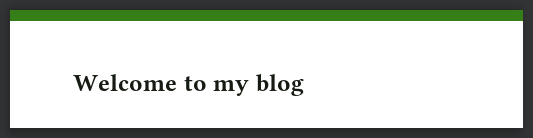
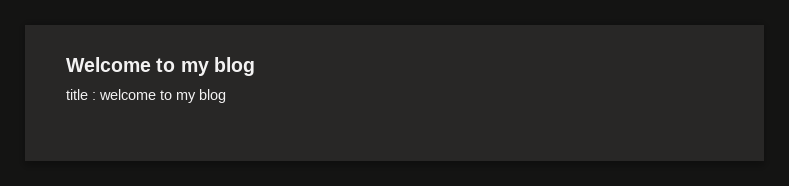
+ title : welcome to my blog

